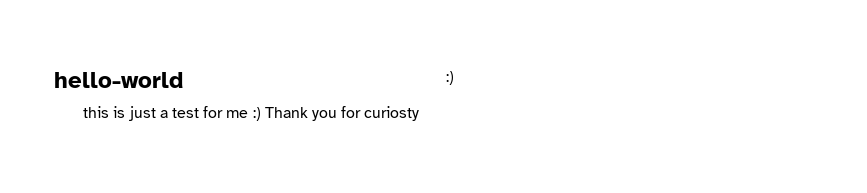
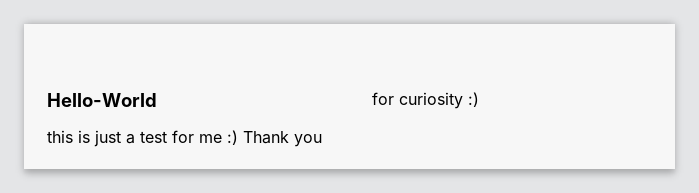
- hello-world
+ Hello-World
- this is just a test for me :) Thank you for curiosty :)
+ this is just a test for me :) Thank you for curiosity :)

